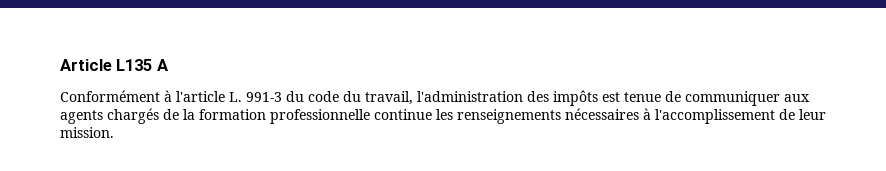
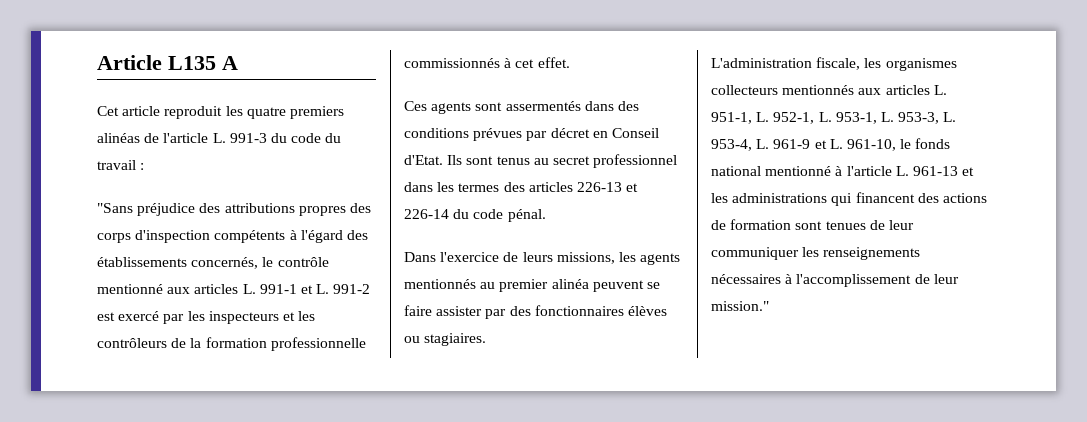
- Conformément à l'article L. 991-3 du code du travail, l'administration des impôts est tenue de communiquer aux agents chargés de la formation professionnelle continue les renseignements nécessaires à l'accomplissement de leur mission.
+ Cet article reproduit les quatre premiers alinéas de l'article L. 991-3 du code du travail :
+ "Sans préjudice des attributions propres des corps d'inspection compétents à l'égard des établissements concernés, le contrôle mentionné aux articles L. 991-1 et L. 991-2 est exercé par les inspecteurs et les contrôleurs de la formation professionnelle commissionnés à cet effet.
+ Ces agents sont assermentés dans des conditions prévues par décret en Conseil d'Etat. Ils sont tenus au secret professionnel dans les termes des articles 226-13 et 226-14 du code pénal.
+ Dans l'exercice de leurs missions, les agents mentionnés au premier alinéa peuvent se faire assister par des fonctionnaires élèves ou stagiaires.
+ L'administration fiscale, les organismes collecteurs mentionnés aux articles L. 951-1, L. 952-1, L. 953-1, L. 953-3, L. 953-4, L. 961-9 et L. 961-10, le fonds national mentionné à l'article L. 961-13 et les administrations qui financent des actions de formation sont tenues de leur communiquer les renseignements nécessaires à l'accomplissement de leur mission."

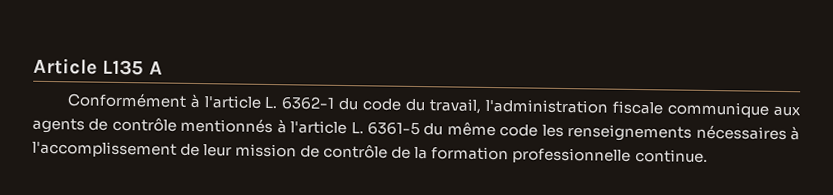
- Cet article reproduit les quatre premiers alinéas de l'article L. 991-3 du code du travail :
- "Sans préjudice des attributions propres des corps d'inspection compétents à l'égard des établissements concernés, le contrôle mentionné aux articles L. 991-1 et L. 991-2 est exercé par les inspecteurs et les contrôleurs de la formation professionnelle commissionnés à cet effet.
- Ces agents sont assermentés dans des conditions prévues par décret en Conseil d'Etat. Ils sont tenus au secret professionnel dans les termes des articles 226-13 et 226-14 du code pénal.
- Dans l'exercice de leurs missions, les agents mentionnés au premier alinéa peuvent se faire assister par des fonctionnaires élèves ou stagiaires.
- L'administration fiscale, les organismes collecteurs mentionnés aux articles L. 951-1, L. 952-1, L. 953-1, L. 953-3, L. 953-4, L. 961-9 et L. 961-10, le fonds national mentionné à l'article L. 961-13 et les administrations qui financent des actions de formation sont tenues de leur communiquer les renseignements nécessaires à l'accomplissement de leur mission."
+ Conformément à l'article L. 6362-1 du code du travail, l'administration fiscale communique aux agents de contrôle mentionnés à l'article L. 6361-5 du même code les renseignements nécessaires à l'accomplissement de leur mission de contrôle de la formation professionnelle continue.

